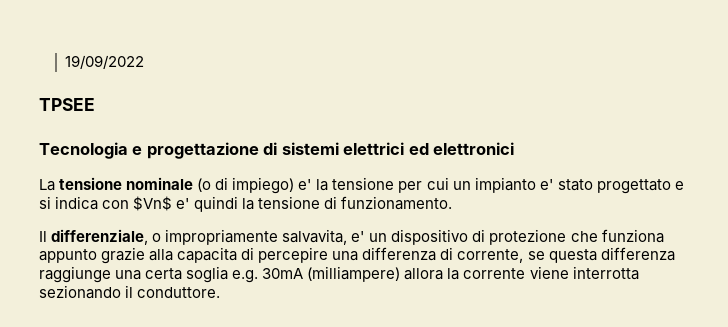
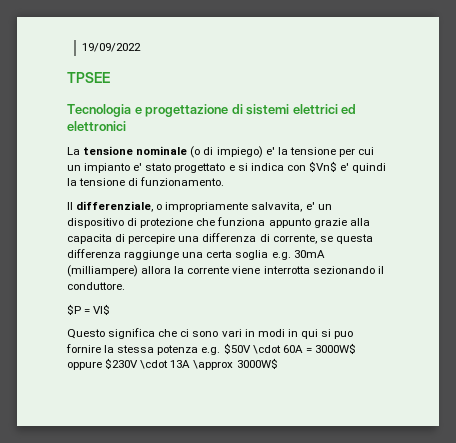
+ $P = VI$
+ Questo significa che ci sono vari in modi in qui si puo fornire la stessa potenza e.g. $50V \cdot 60A = 3000W$ oppure $230V \cdot 13A \approx 3000W$

